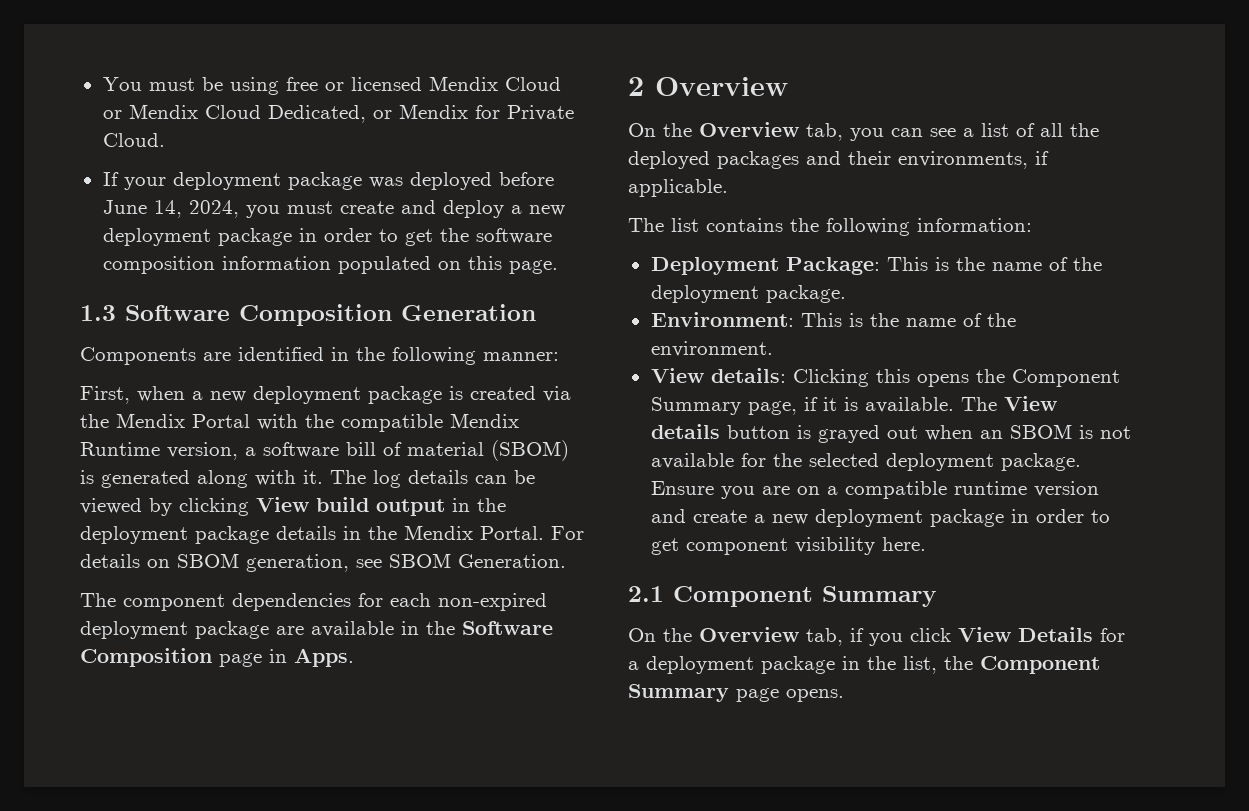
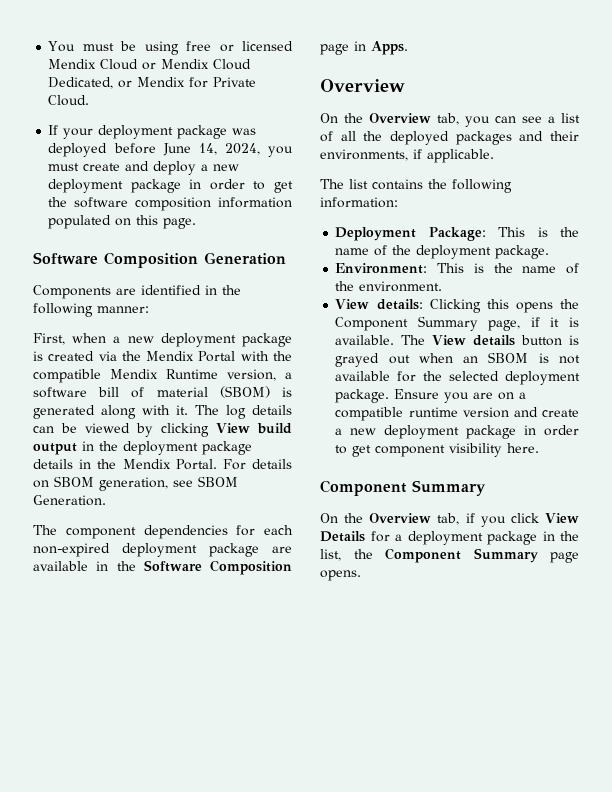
- 1.3 Software Composition Generation
+ Software Composition Generation
  The component dependencies for each non-expired deployment package are available in the Software Composition page in Apps.
- 2 Overview
+ Overview
  Ensure you are on a compatible runtime version and create a new deployment package in order to get component visibility here.
- 2.1 Component Summary
+ Component Summary

